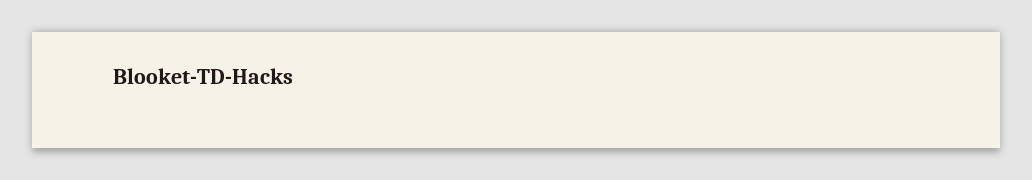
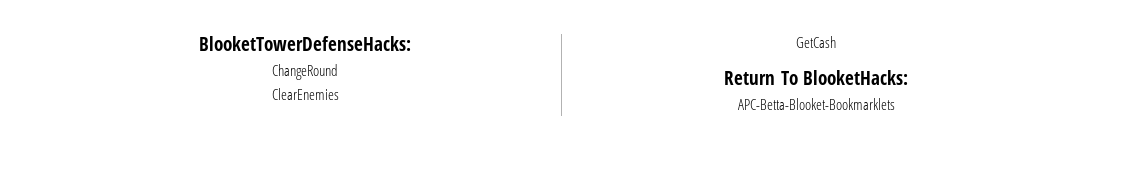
- Blooket-TD-Hacks
+ BlooketTowerDefenseHacks:
+ ChangeRound
+ ClearEnemies
+ GetCash
+ Return To BlooketHacks:
+ APC-Betta-Blooket-Bookmarklets

